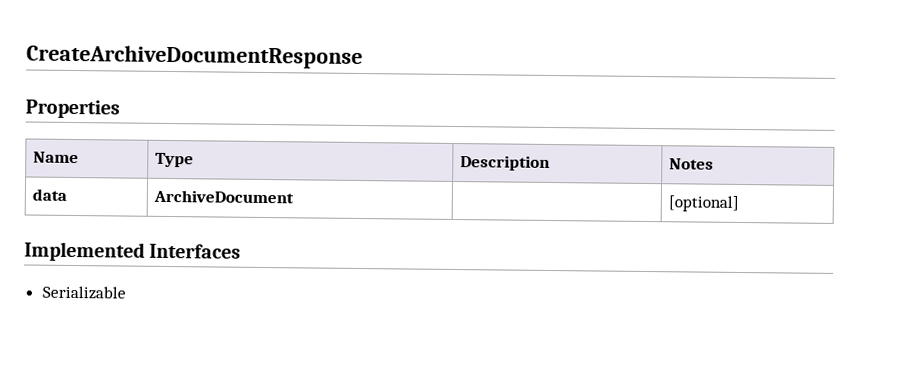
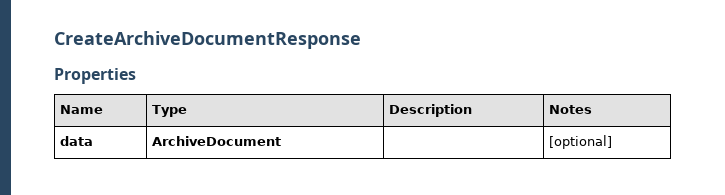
- Implemented Interfaces
- Serializable

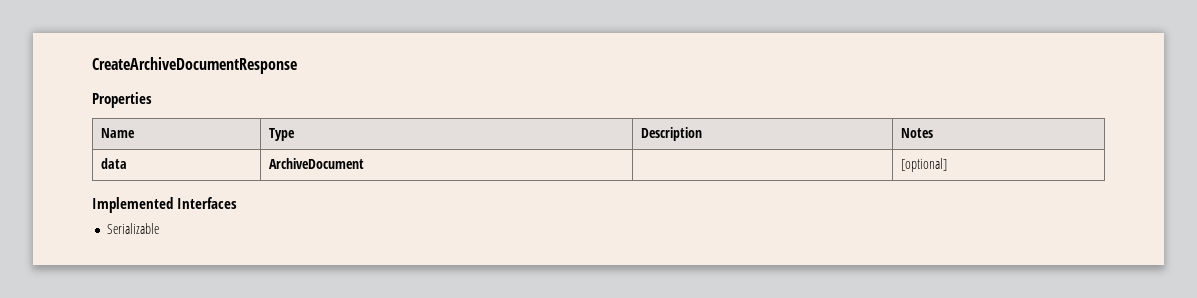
+ Implemented Interfaces
+ Serializable

